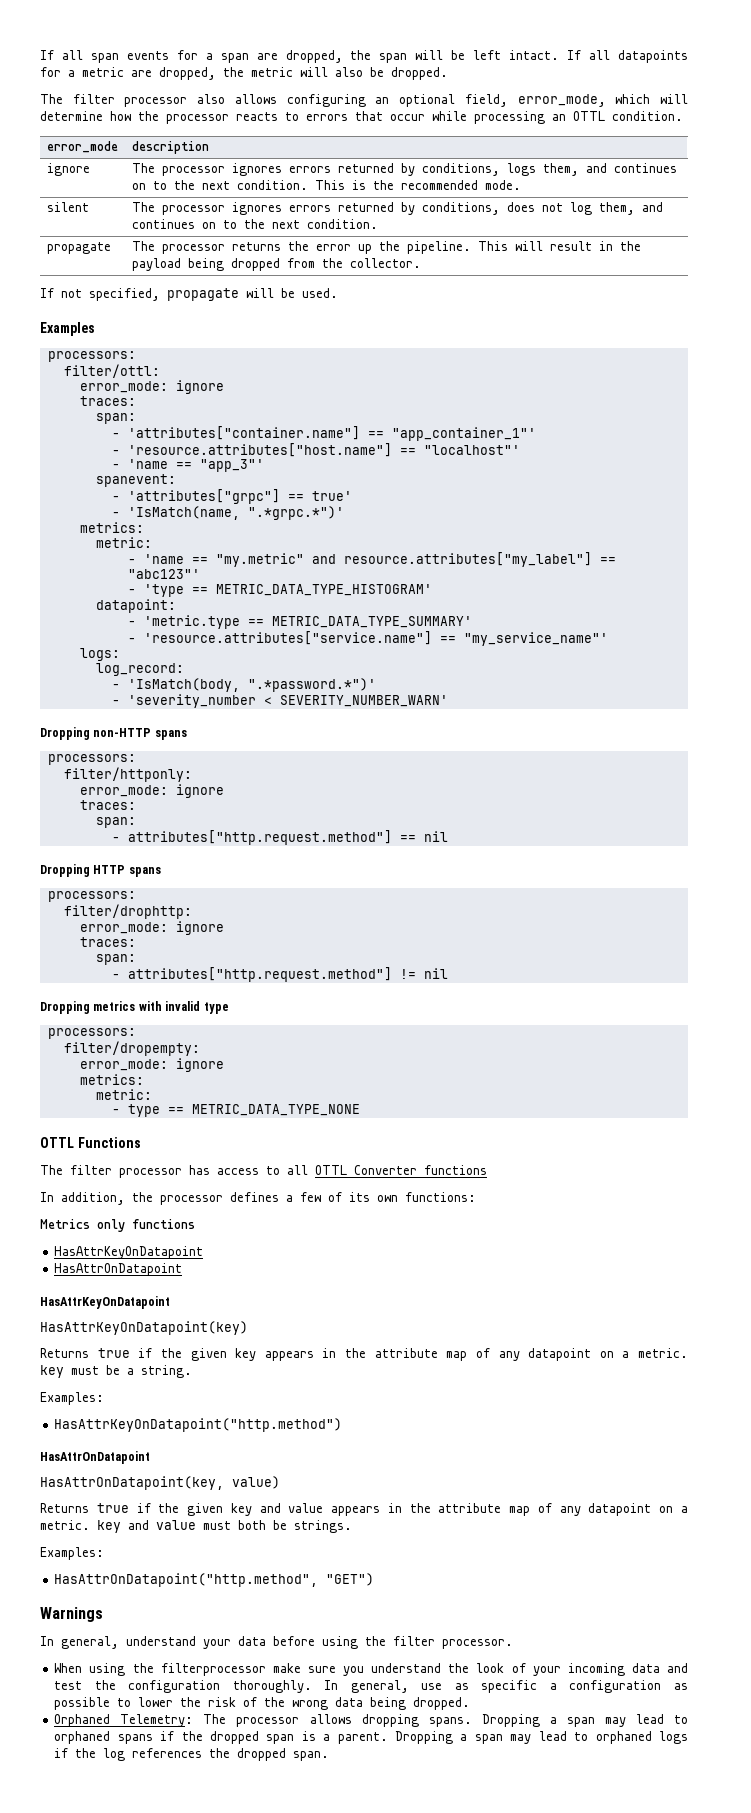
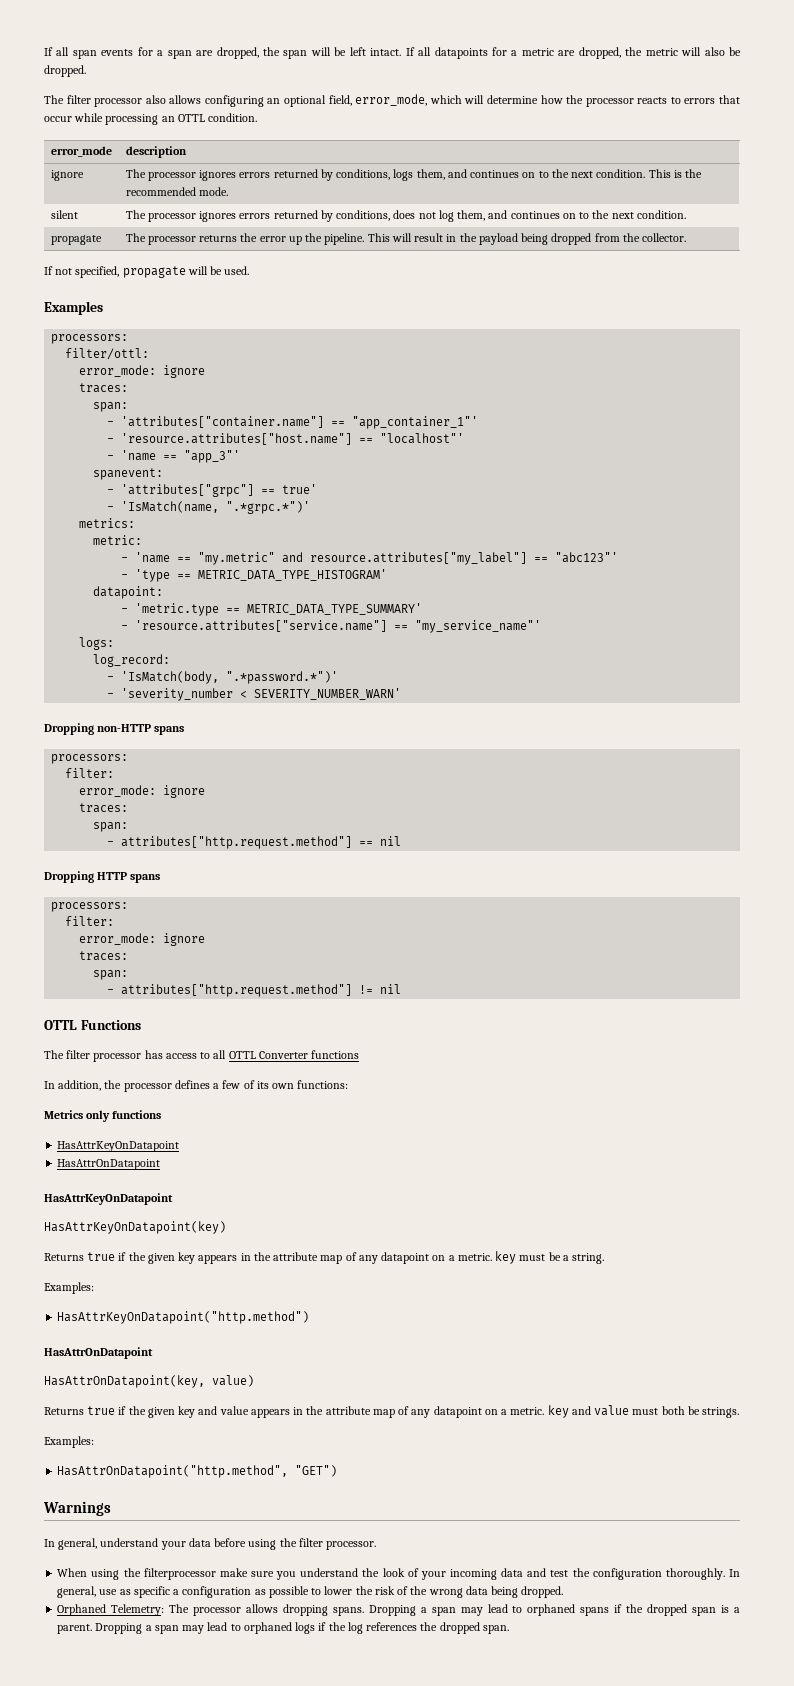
  Dropping non-HTTP spans
  processors:
- filter/httponly:
+ filter:
  Dropping HTTP spans
  processors:
- filter/drophttp:
+ filter:
- Dropping metrics with invalid type
- processors:
- filter/dropempty:
- error_mode: ignore
- metrics:
- metric:
- - type == METRIC_DATA_TYPE_NONE

